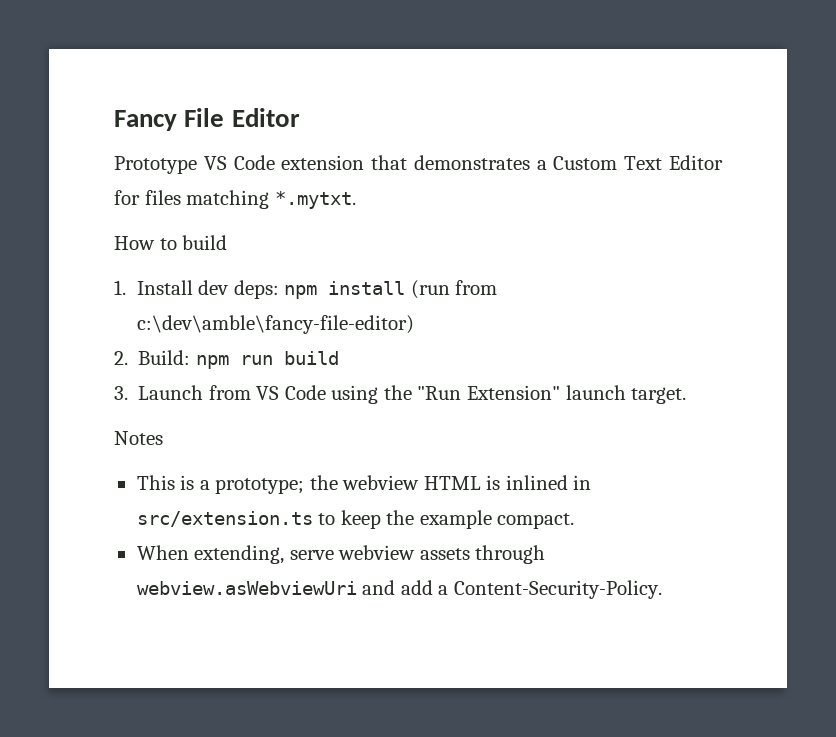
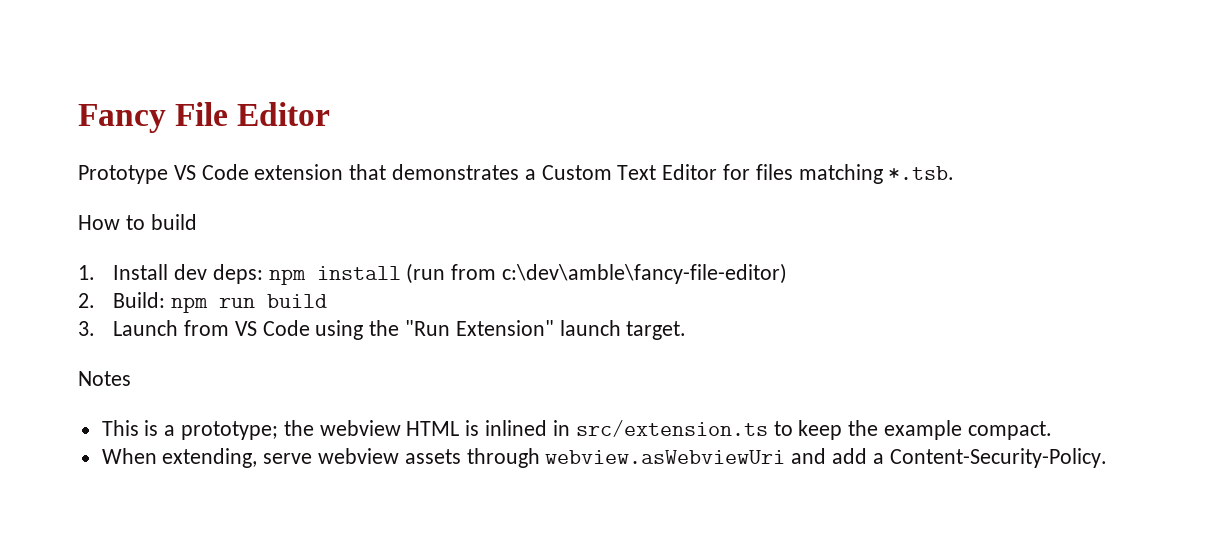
- Prototype VS Code extension that demonstrates a Custom Text Editor for files matching *.mytxt.
+ Prototype VS Code extension that demonstrates a Custom Text Editor for files matching *.tsb.

